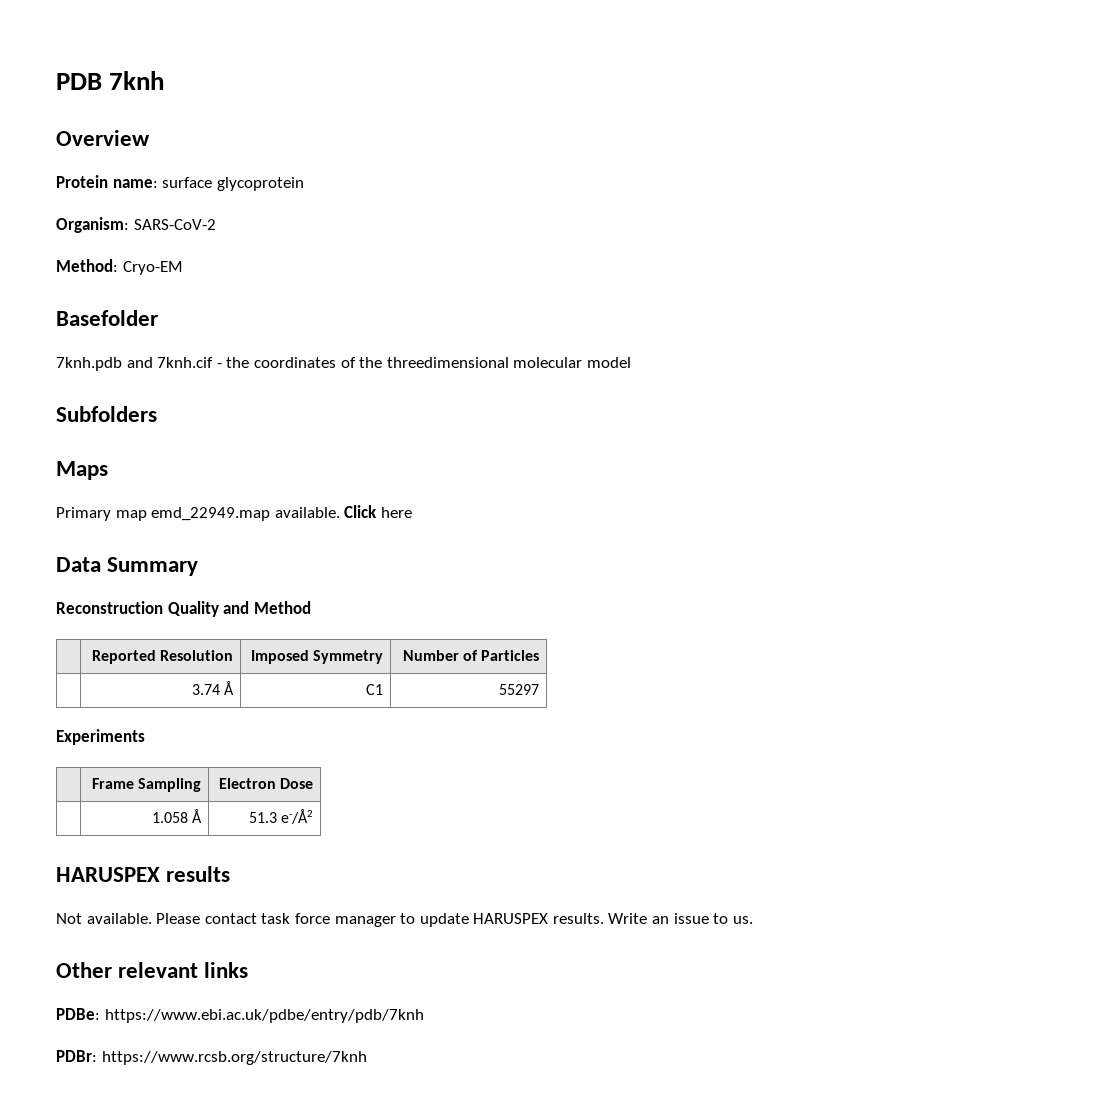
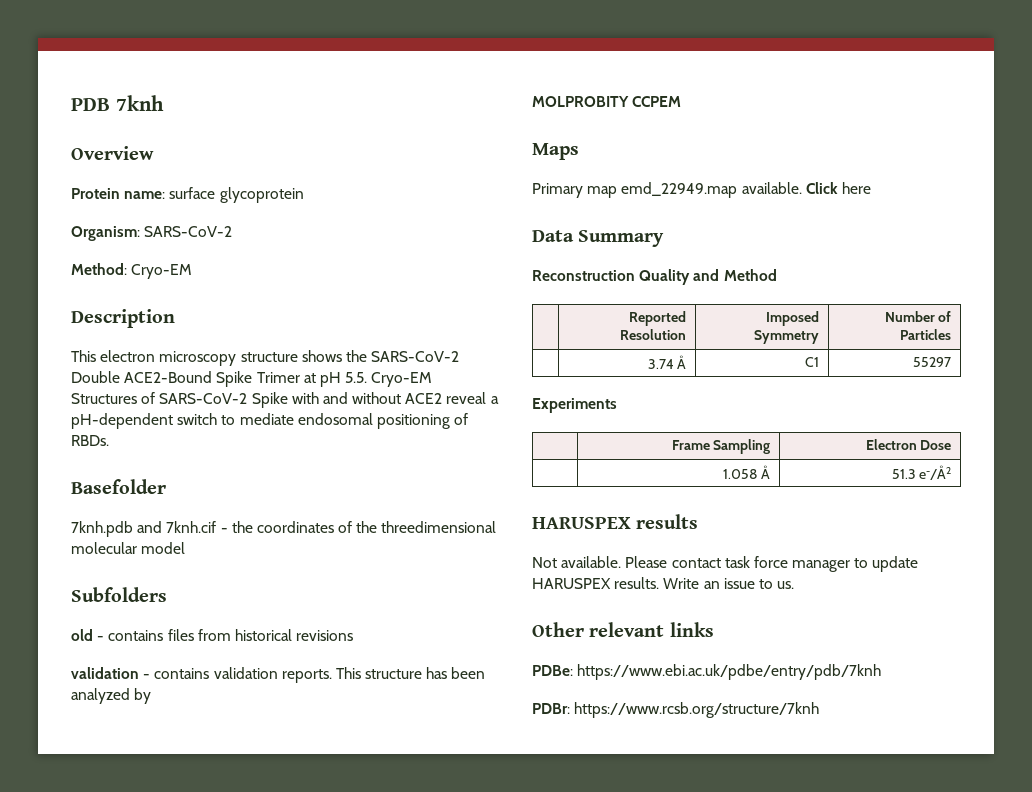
+ Description
+ This electron microscopy structure shows the SARS-CoV-2 Double ACE2-Bound Spike Trimer at pH 5.5. Cryo-EM Structures of SARS-CoV-2 Spike with and without ACE2 reveal a pH-dependent switch to mediate endosomal positioning of RBDs.
+ old - contains files from historical revisions
+ validation - contains validation reports. This structure has been analyzed by
+ MOLPROBITY CCPEM

